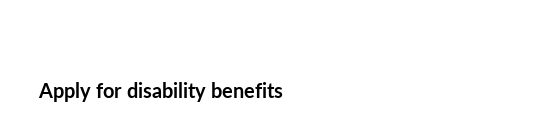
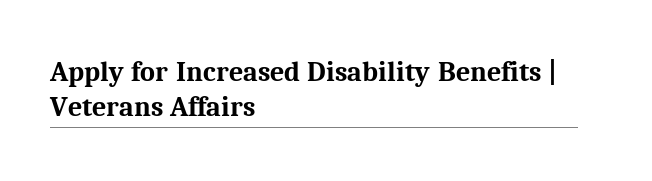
- Apply for disability benefits
+ Apply for Increased Disability Benefits | Veterans Affairs

